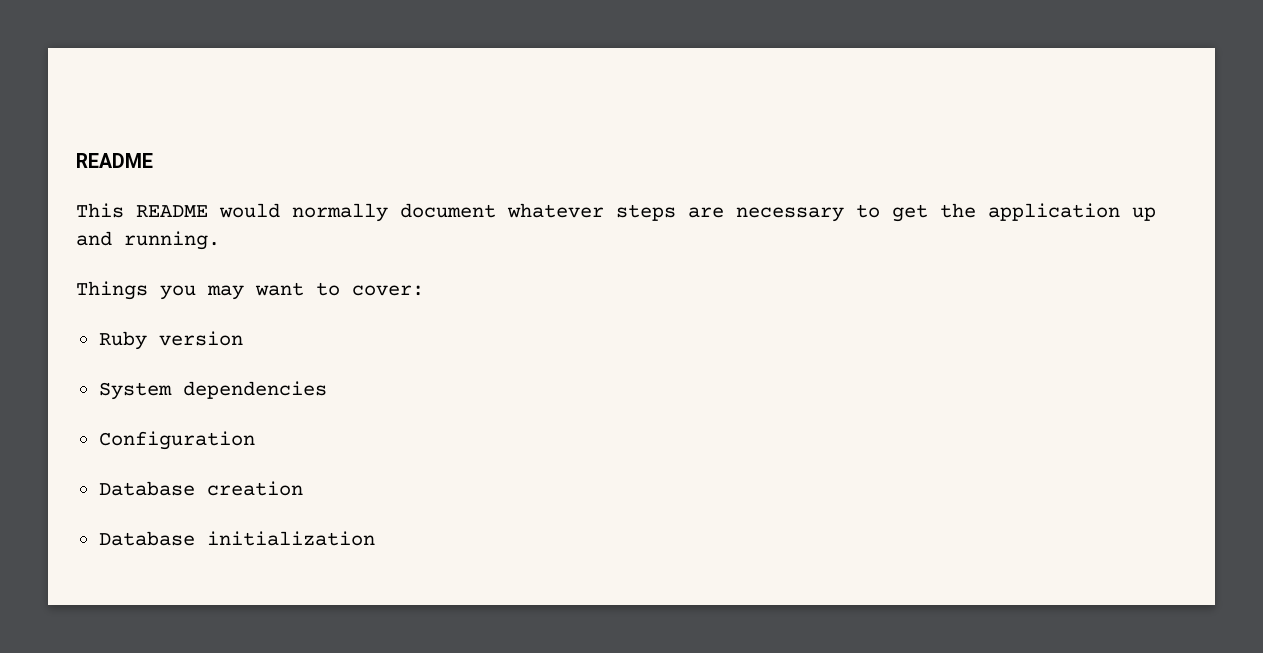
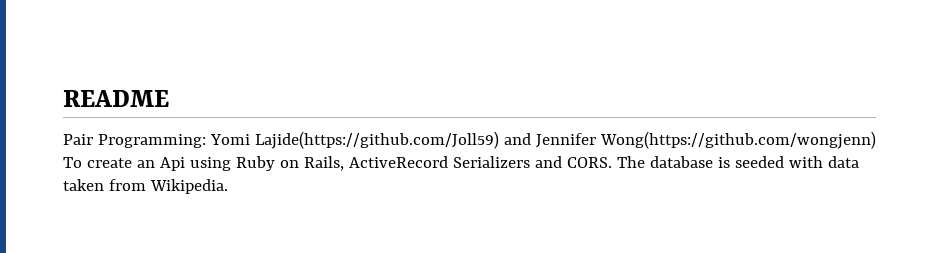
- This README would normally document whatever steps are necessary to get the application up and running.
- Things you may want to cover:
- Ruby version
- System dependencies
- Configuration
- Database creation
- Database initialization
+ Pair Programming: Yomi Lajide(https://github.com/Joll59) and Jennifer Wong(https://github.com/wongjenn) To create an Api using Ruby on Rails, ActiveRecord Serializers and CORS. The database is seeded with data taken from Wikipedia.

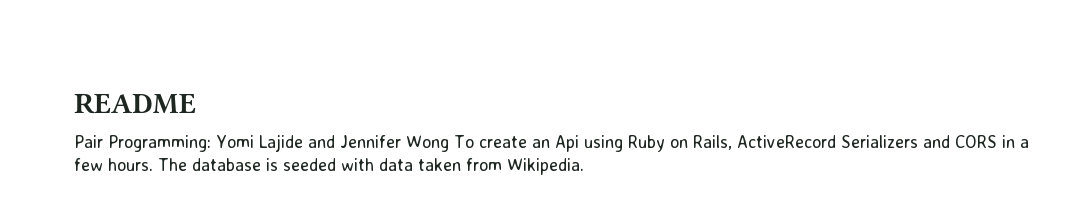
- Pair Programming: Yomi Lajide(https://github.com/Joll59) and Jennifer Wong(https://github.com/wongjenn) To create an Api using Ruby on Rails, ActiveRecord Serializers and CORS.
+ Pair Programming: Yomi Lajide and Jennifer Wong To create an Api using Ruby on Rails, ActiveRecord Serializers and CORS in a few hours.

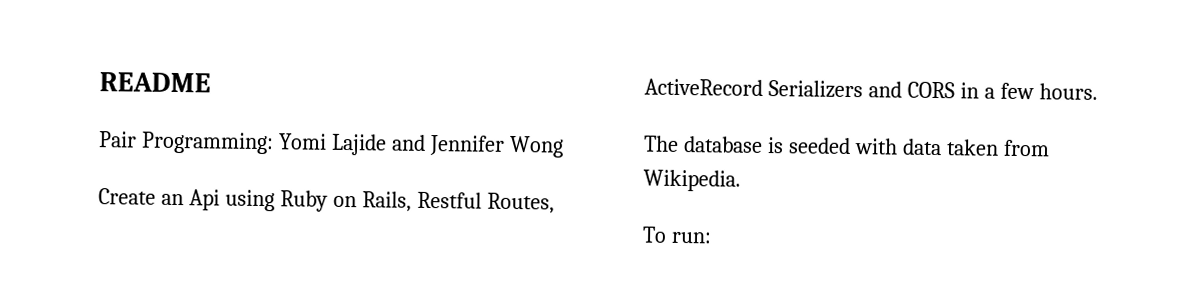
- Pair Programming: Yomi Lajide and Jennifer Wong To create an Api using Ruby on Rails, ActiveRecord Serializers and CORS in a few hours. The database is seeded with data taken from Wikipedia.
+ Pair Programming: Yomi Lajide and Jennifer Wong
+ Create an Api using Ruby on Rails, Restful Routes, ActiveRecord Serializers and CORS in a few hours.
+ The database is seeded with data taken from Wikipedia.
+ To run:

